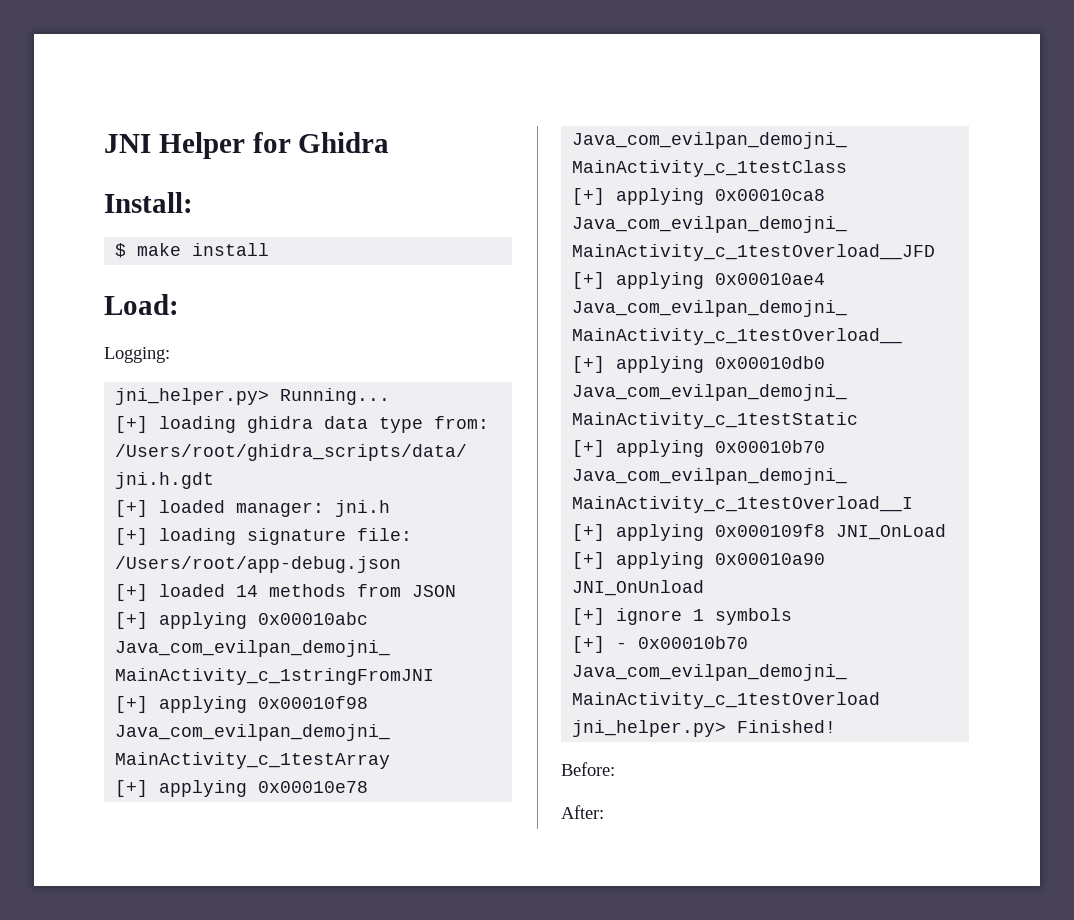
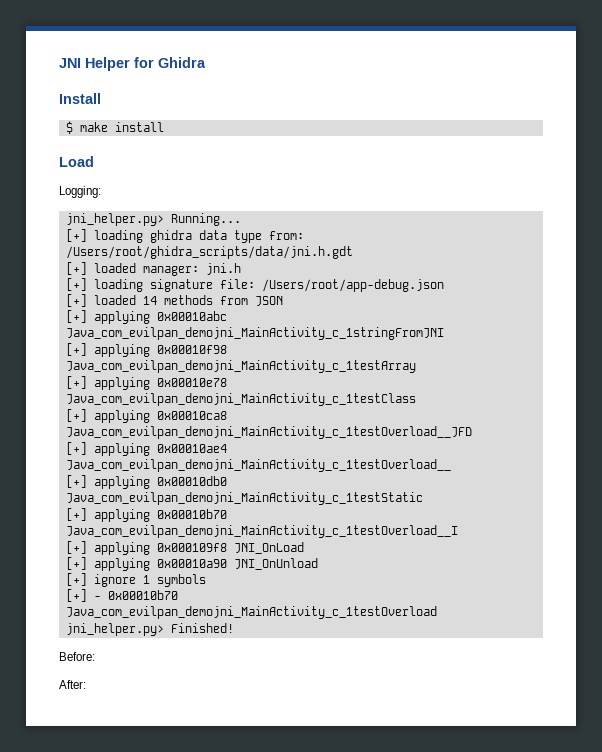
- Install:
+ Install
- Load:
+ Load

